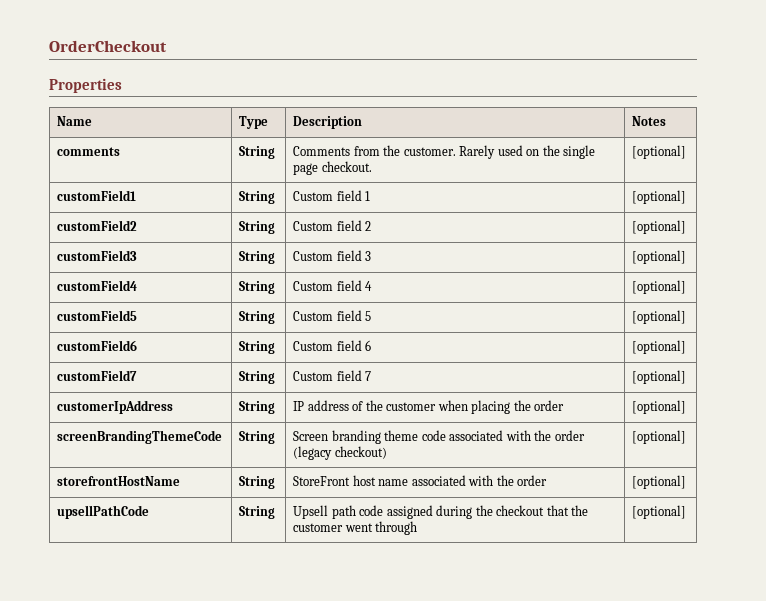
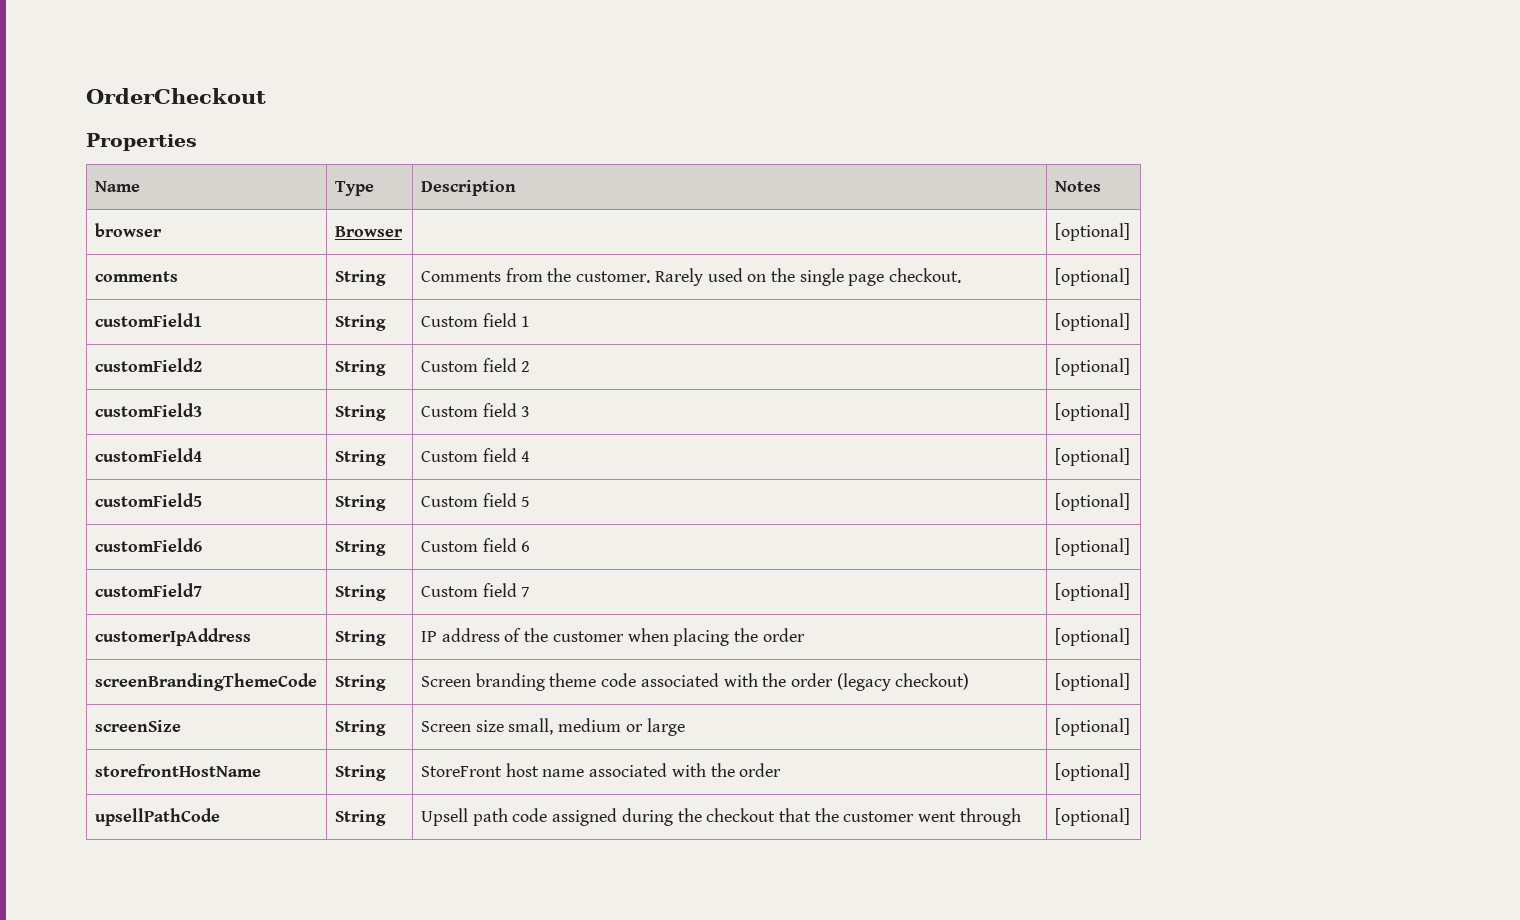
+ browser | Browser | | [optional]
+ screenSize | String | Screen size small, medium or large | [optional]

